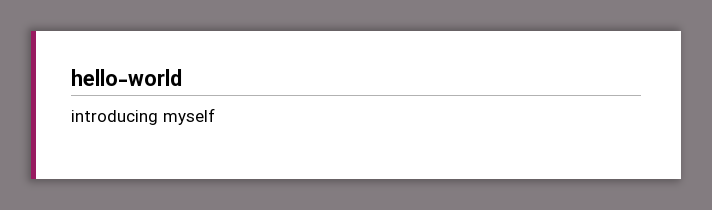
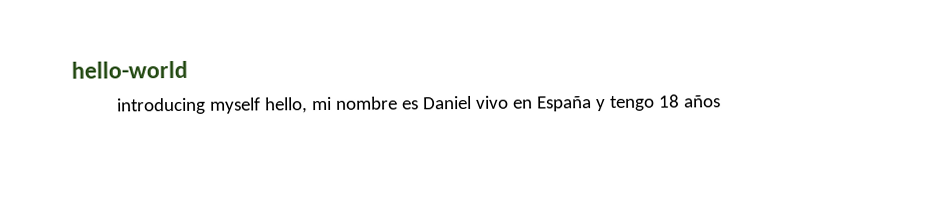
- introducing myself
+ introducing myself hello, mi nombre es Daniel vivo en España y tengo 18 años

